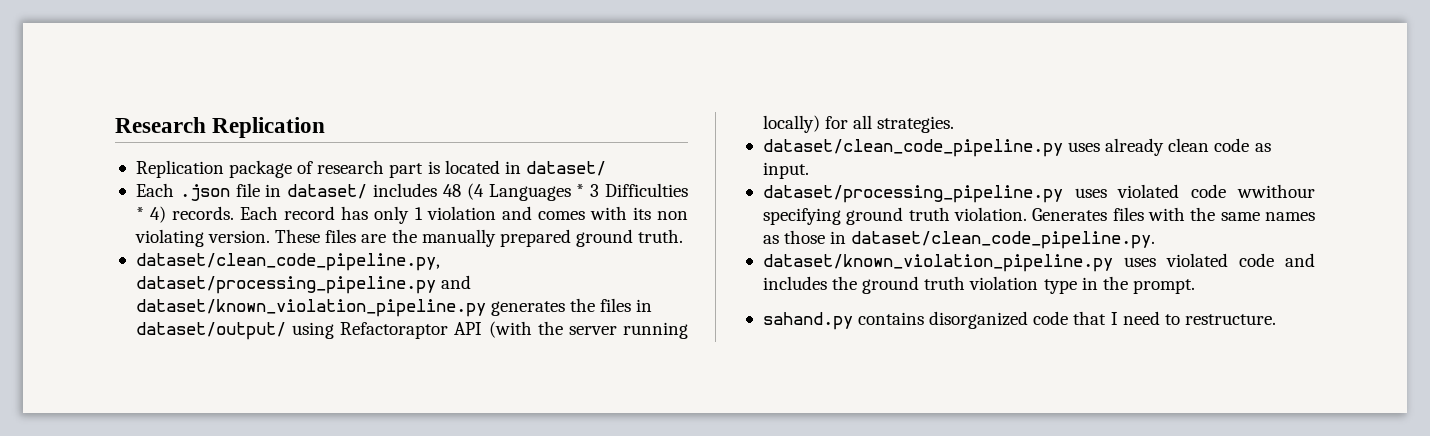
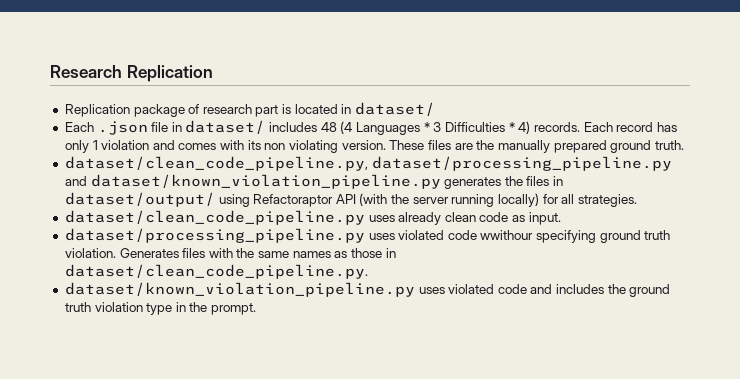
- sahand.py contains disorganized code that I need to restructure.

